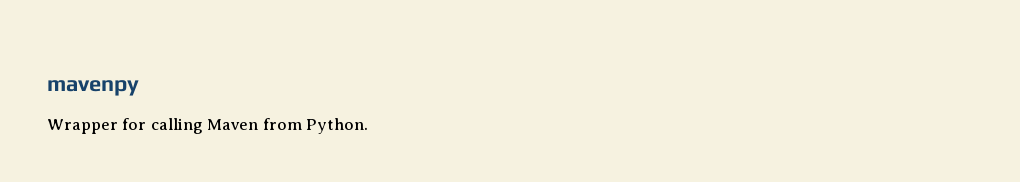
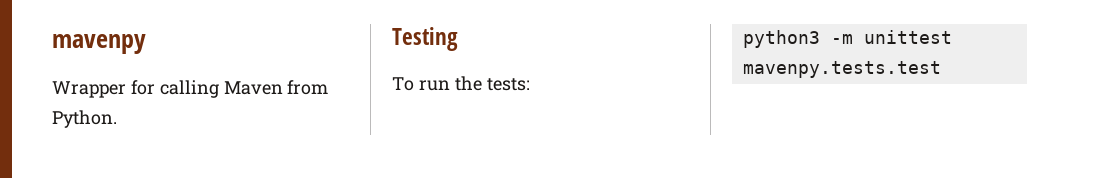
+ Testing
+ To run the tests:
+ python3 -m unittest mavenpy.tests.test

